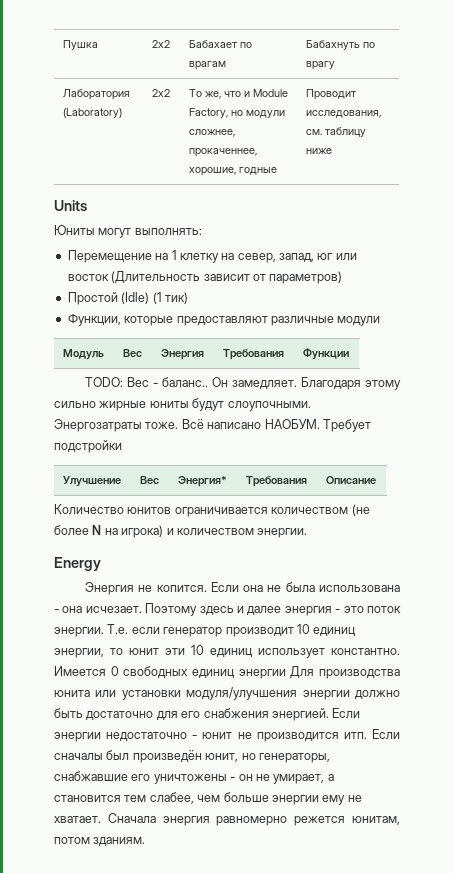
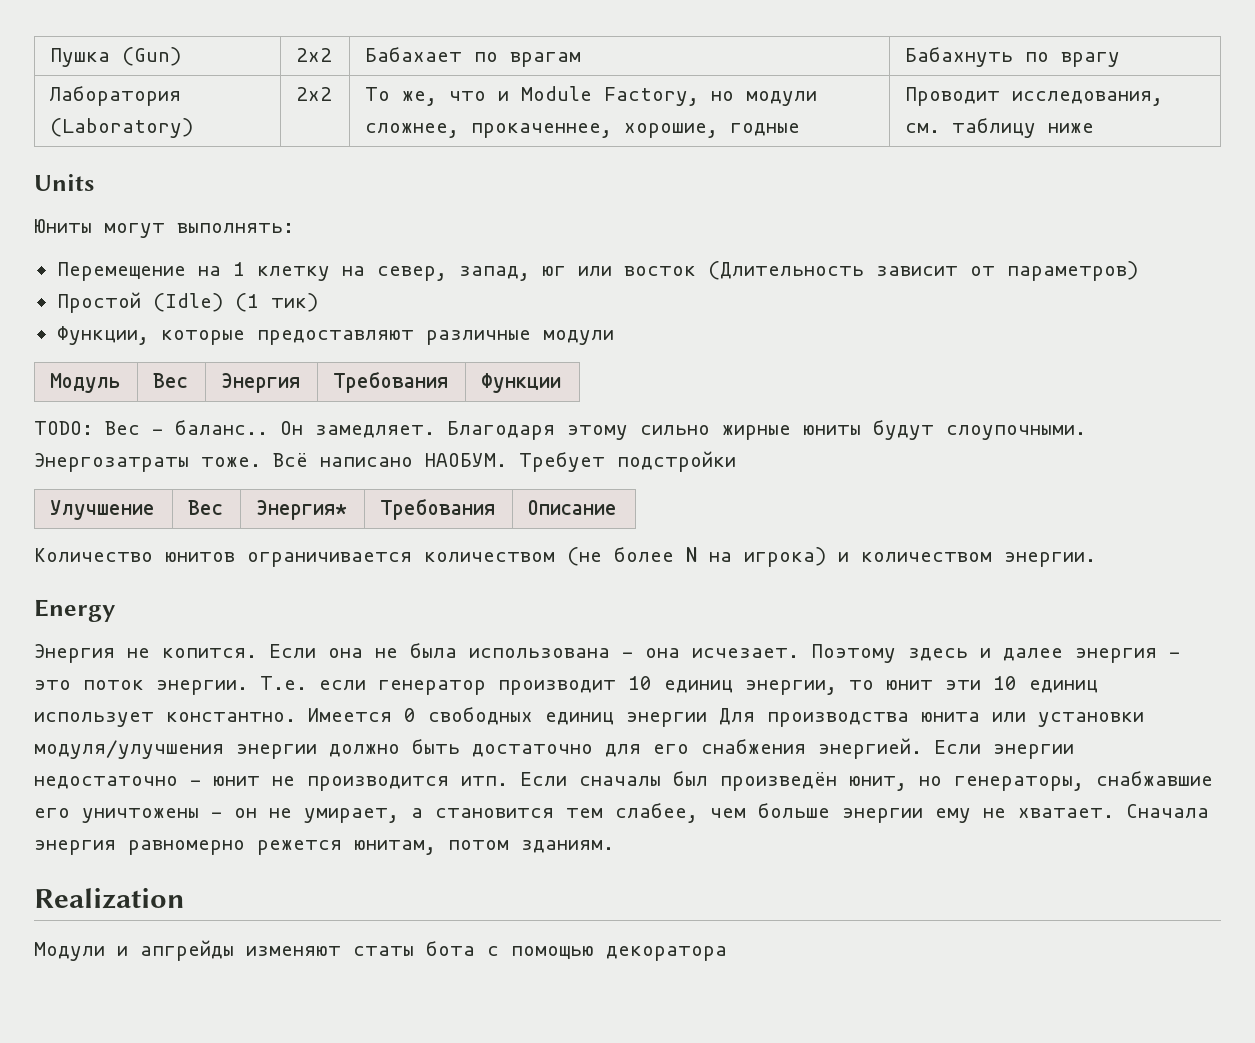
- Пушка | 2x2 | Бабахает по врагам | Бабахнуть по врагу
+ Пушка (Gun) | 2x2 | Бабахает по врагам | Бабахнуть по врагу
+ Realization
+ Модули и апгрейды изменяют статы бота с помощью декоратора

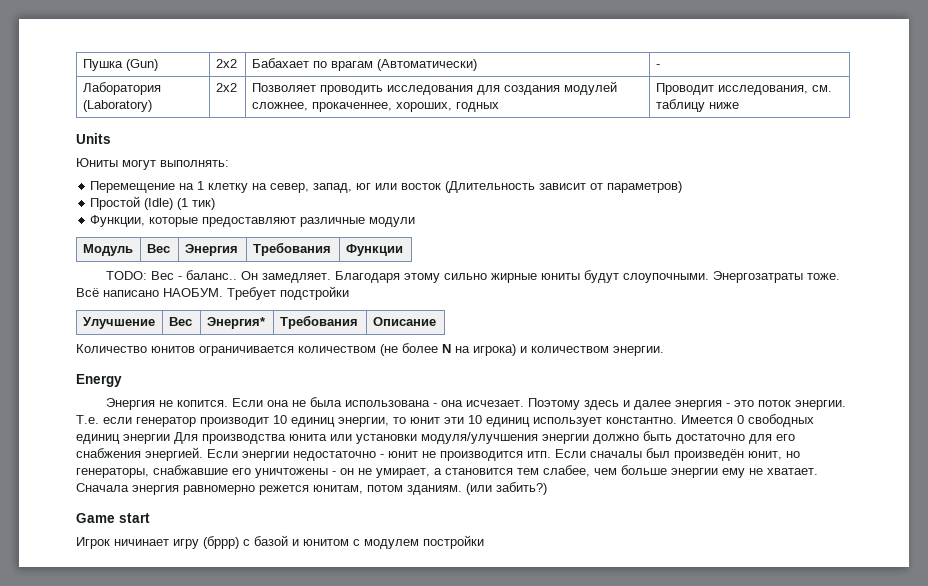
- Пушка (Gun) | 2x2 | Бабахает по врагам | Бабахнуть по врагу
+ Пушка (Gun) | 2x2 | Бабахает по врагам (Автоматически) | -
- Лаборатория (Laboratory) | 2x2 | То же, что и Module Factory, но модули сложнее, прокаченнее, хорошие, годные | Проводит исследования, см. таблицу ниже
+ Лаборатория (Laboratory) | 2x2 | Позволяет проводить исследования для создания модулей сложнее, прокаченнее, хороших, годных | Проводит исследования, см. таблицу ниже
- Сначала энергия равномерно режется юнитам, потом зданиям.
- Realization
- Модули и апгрейды изменяют статы бота с помощью декоратора
+ Сначала энергия равномерно режется юнитам, потом зданиям. (или забить?)
+ Game start
+ Игрок ничинает игру (бррр) с базой и юнитом с модулем постройки

